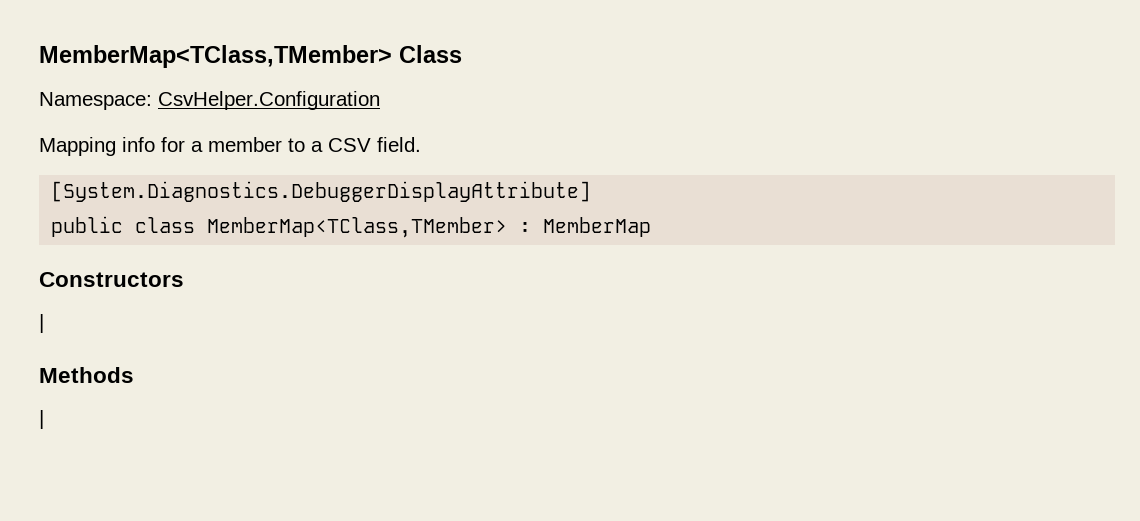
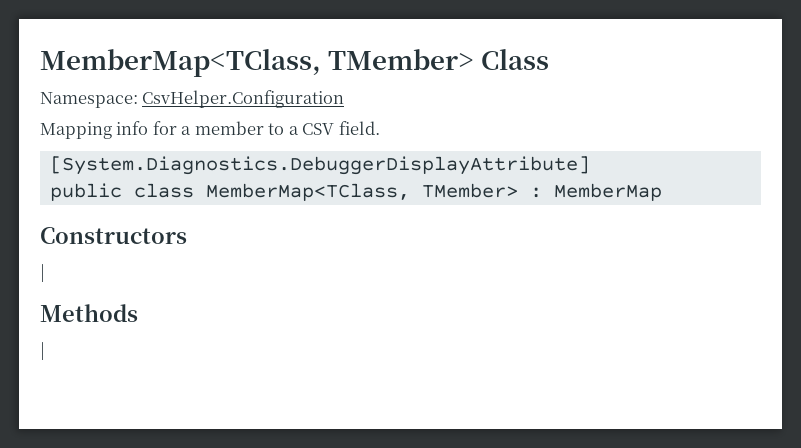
- MemberMap<TClass,TMember> Class
+ MemberMap<TClass, TMember> Class
- public class MemberMap<TClass,TMember> : MemberMap
+ public class MemberMap<TClass, TMember> : MemberMap

